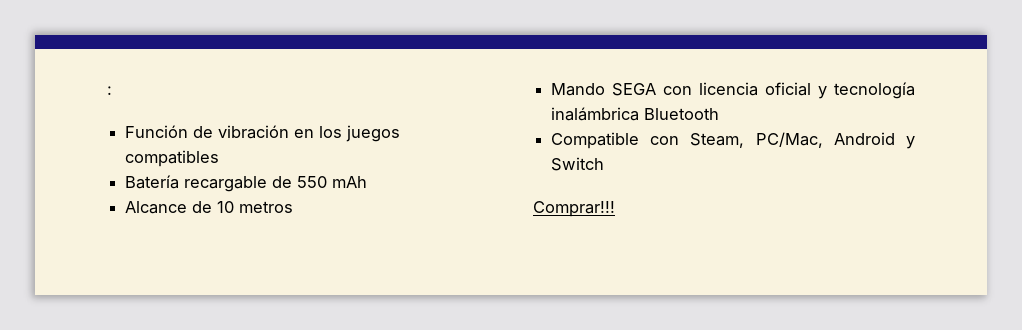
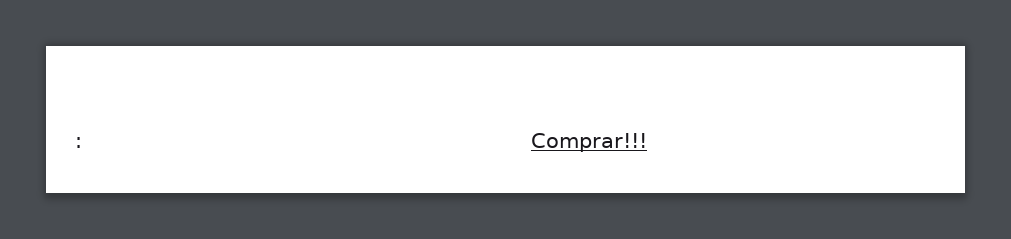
- Función de vibración en los juegos compatibles
- Batería recargable de 550 mAh
- Alcance de 10 metros
- Mando SEGA con licencia oficial y tecnología inalámbrica Bluetooth
- Compatible con Steam, PC/Mac, Android y Switch

